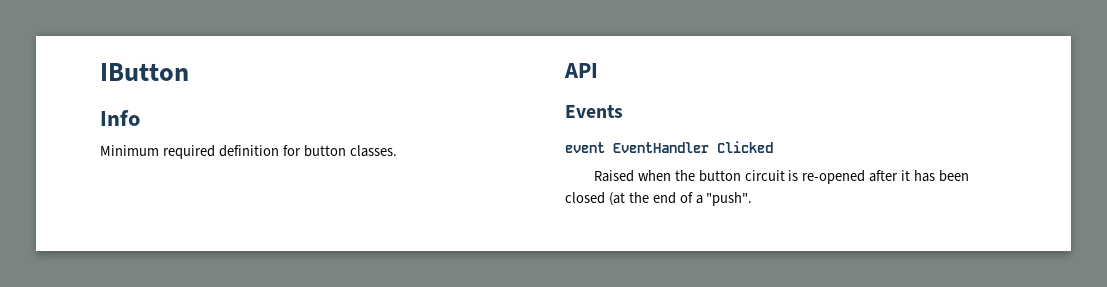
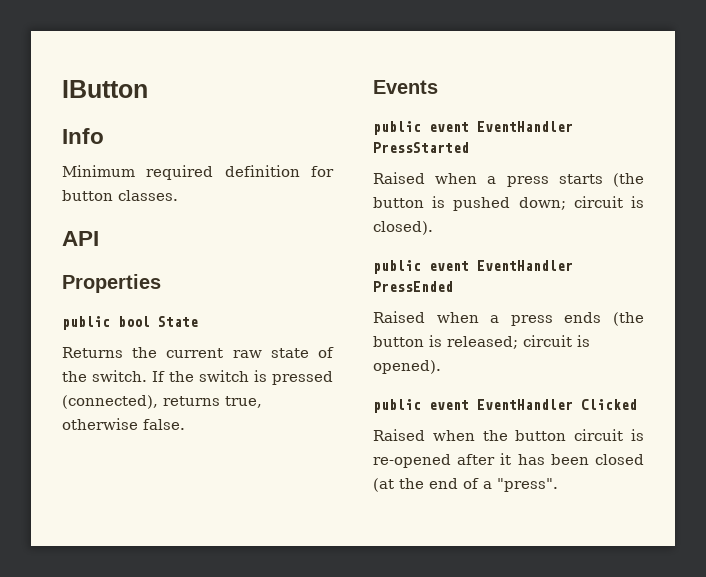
+ Properties
+ public bool State
+ Returns the current raw state of the switch. If the switch is pressed (connected), returns true, otherwise false.
  Events
- event EventHandler Clicked
+ public event EventHandler PressStarted
+ Raised when a press starts (the button is pushed down; circuit is closed).
+ public event EventHandler PressEnded
+ Raised when a press ends (the button is released; circuit is opened).
+ public event EventHandler Clicked
- Raised when the button circuit is re-opened after it has been closed (at the end of a "push".
+ Raised when the button circuit is re-opened after it has been closed (at the end of a "press".

